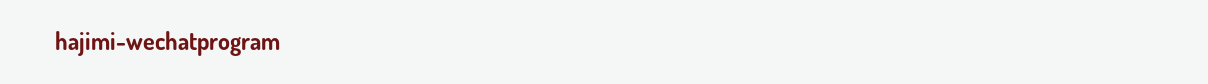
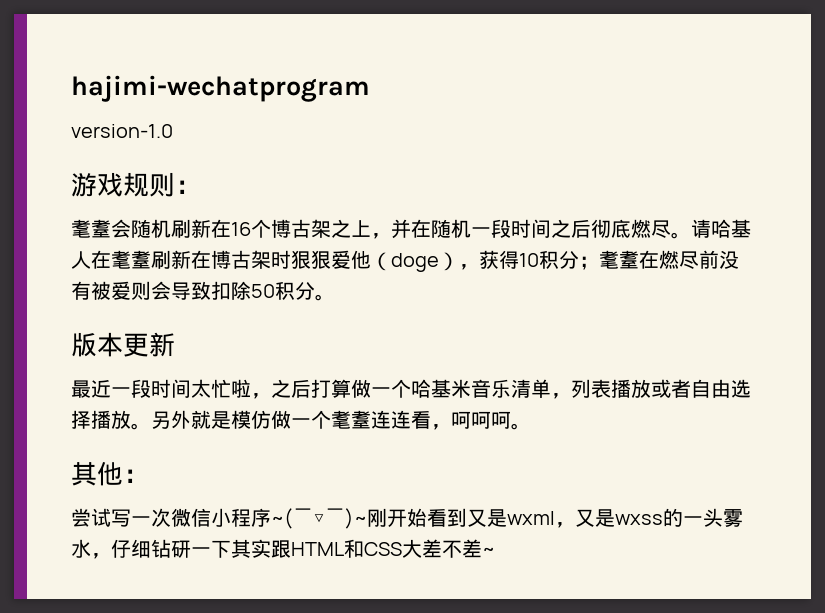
+ version-1.0
+ 游戏规则：
+ 耄耋会随机刷新在16个博古架之上，并在随机一段时间之后彻底燃尽。请哈基人在耄耋刷新在博古架时狠狠爱他（doge），获得10积分；耄耋在燃尽前没有被爱则会导致扣除50积分。
+ 版本更新
+ 最近一段时间太忙啦，之后打算做一个哈基米音乐清单，列表播放或者自由选择播放。另外就是模仿做一个耄耋连连看，呵呵呵。
+ 其他：
+ 尝试写一次微信小程序~(￣▽￣)~刚开始看到又是wxml，又是wxss的一头雾水，仔细钻研一下其实跟HTML和CSS大差不差~

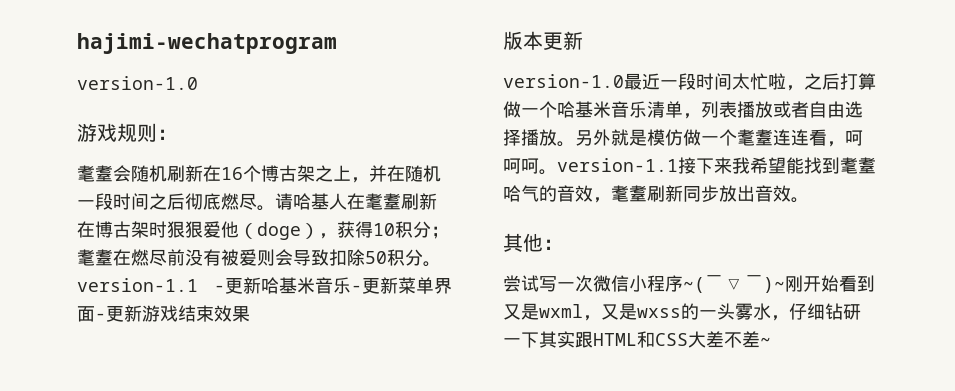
- 请哈基人在耄耋刷新在博古架时狠狠爱他（doge），获得10积分；耄耋在燃尽前没有被爱则会导致扣除50积分。
+ 请哈基人在耄耋刷新在博古架时狠狠爱他（doge），获得10积分；耄耋在燃尽前没有被爱则会导致扣除50积分。version-1.1 -更新哈基米音乐-更新菜单界面-更新游戏结束效果
- 最近一段时间太忙啦，之后打算做一个哈基米音乐清单，列表播放或者自由选择播放。
+ version-1.0最近一段时间太忙啦，之后打算做一个哈基米音乐清单，列表播放或者自由选择播放。
- 另外就是模仿做一个耄耋连连看，呵呵呵。
+ 另外就是模仿做一个耄耋连连看，呵呵呵。version-1.1接下来我希望能找到耄耋哈气的音效，耄耋刷新同步放出音效。

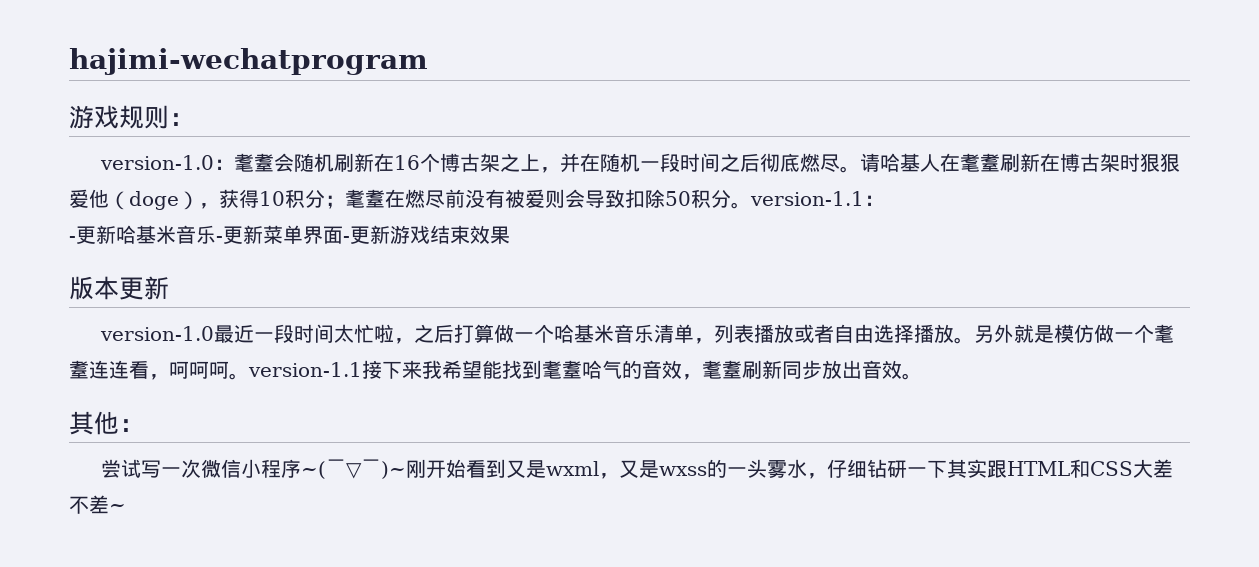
  hajimi-wechatprogram
- version-1.0
- 耄耋会随机刷新在16个博古架之上，并在随机一段时间之后彻底燃尽。
+ version-1.0：耄耋会随机刷新在16个博古架之上，并在随机一段时间之后彻底燃尽。
- 请哈基人在耄耋刷新在博古架时狠狠爱他（doge），获得10积分；耄耋在燃尽前没有被爱则会导致扣除50积分。version-1.1 -更新哈基米音乐-更新菜单界面-更新游戏结束效果
+ 请哈基人在耄耋刷新在博古架时狠狠爱他（doge），获得10积分；耄耋在燃尽前没有被爱则会导致扣除50积分。version-1.1：
+ -更新哈基米音乐-更新菜单界面-更新游戏结束效果

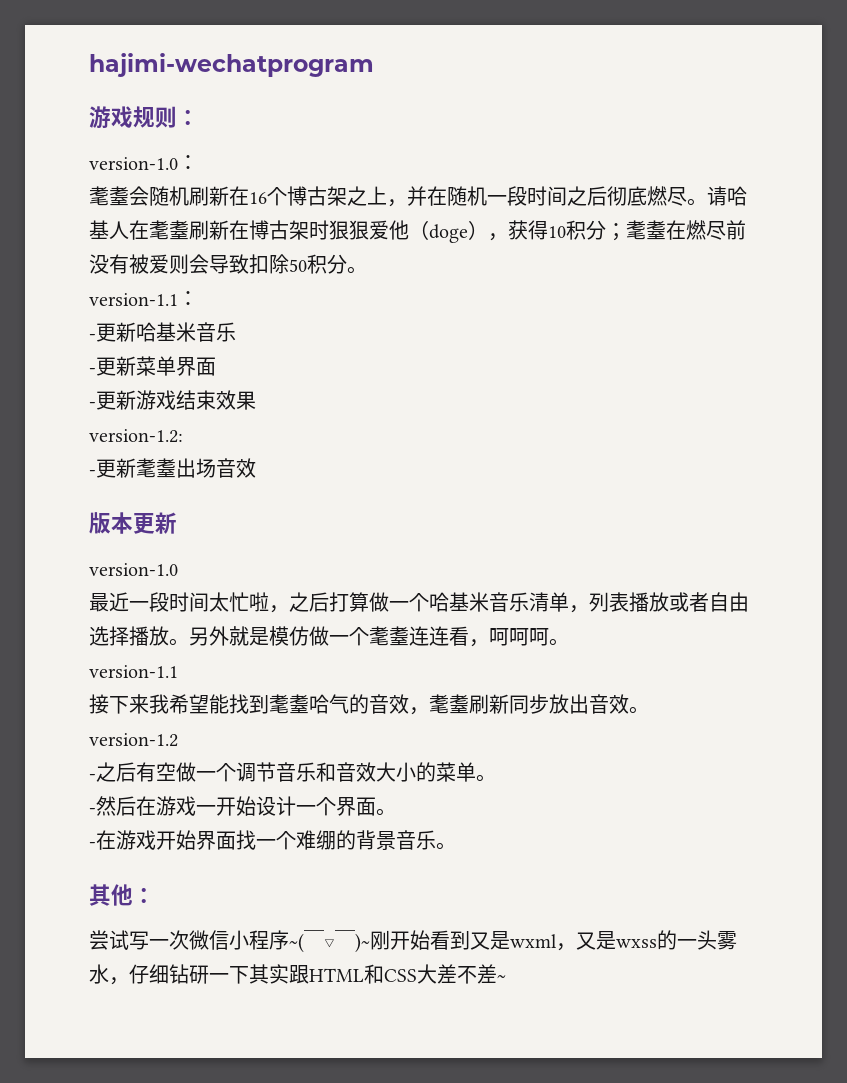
- version-1.0：耄耋会随机刷新在16个博古架之上，并在随机一段时间之后彻底燃尽。
+ version-1.0：
+ 耄耋会随机刷新在16个博古架之上，并在随机一段时间之后彻底燃尽。
- 请哈基人在耄耋刷新在博古架时狠狠爱他（doge），获得10积分；耄耋在燃尽前没有被爱则会导致扣除50积分。version-1.1：
+ 请哈基人在耄耋刷新在博古架时狠狠爱他（doge），获得10积分；耄耋在燃尽前没有被爱则会导致扣除50积分。
+ version-1.1：
- -更新哈基米音乐-更新菜单界面-更新游戏结束效果
+ -更新哈基米音乐
+ -更新菜单界面
+ -更新游戏结束效果
+ version-1.2:
+ -更新耄耋出场音效
  版本更新
- version-1.0最近一段时间太忙啦，之后打算做一个哈基米音乐清单，列表播放或者自由选择播放。
+ version-1.0
+ 最近一段时间太忙啦，之后打算做一个哈基米音乐清单，列表播放或者自由选择播放。
- 另外就是模仿做一个耄耋连连看，呵呵呵。version-1.1接下来我希望能找到耄耋哈气的音效，耄耋刷新同步放出音效。
+ 另外就是模仿做一个耄耋连连看，呵呵呵。
+ version-1.1
+ 接下来我希望能找到耄耋哈气的音效，耄耋刷新同步放出音效。
+ version-1.2
+ -之后有空做一个调节音乐和音效大小的菜单。
+ -然后在游戏一开始设计一个界面。
+ -在游戏开始界面找一个难绷的背景音乐。

